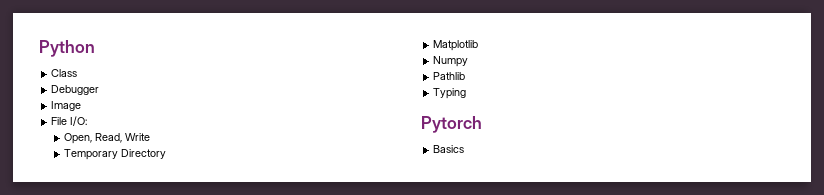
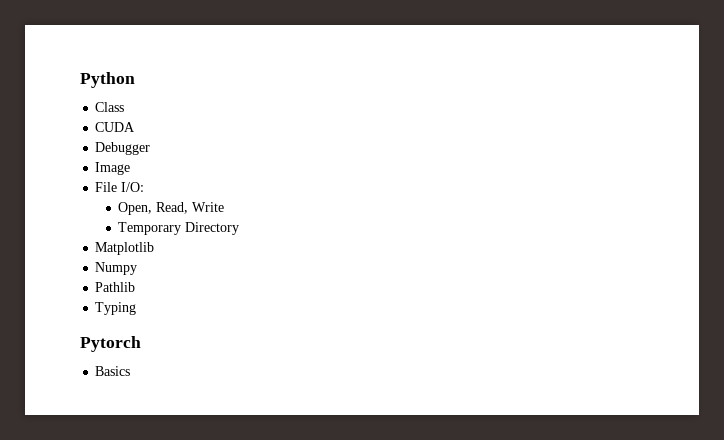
+ CUDA

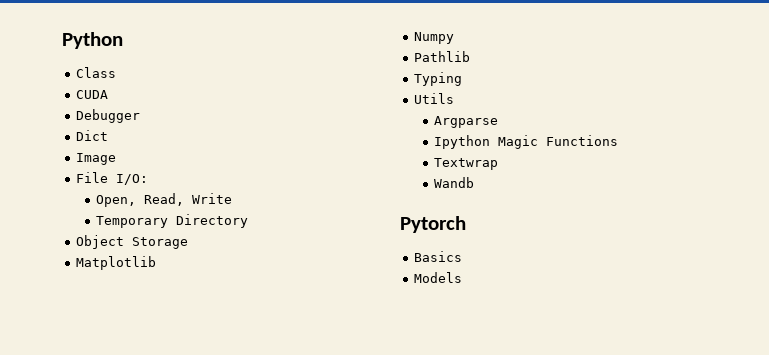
+ Dict
+ Object Storage
+ Utils
+ Argparse
+ Ipython Magic Functions
+ Textwrap
+ Wandb
+ Models

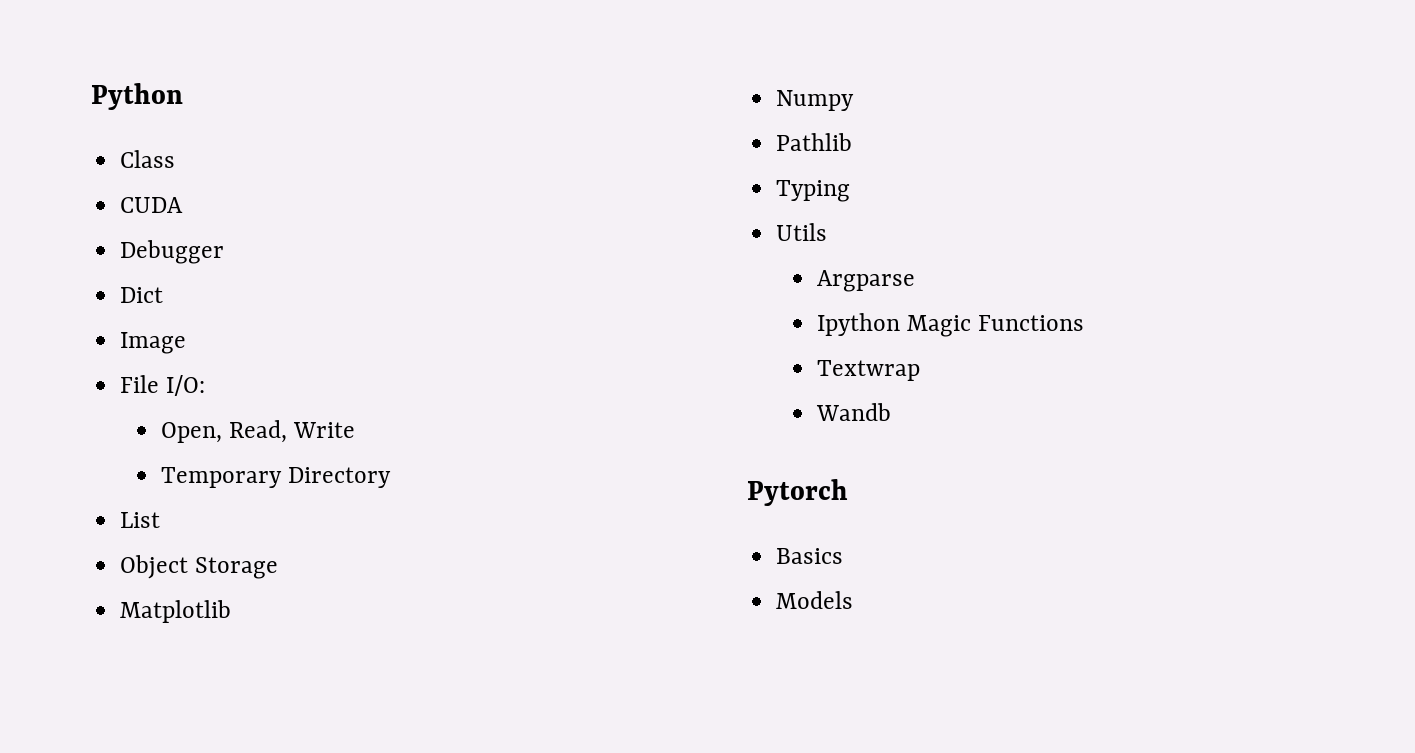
+ List

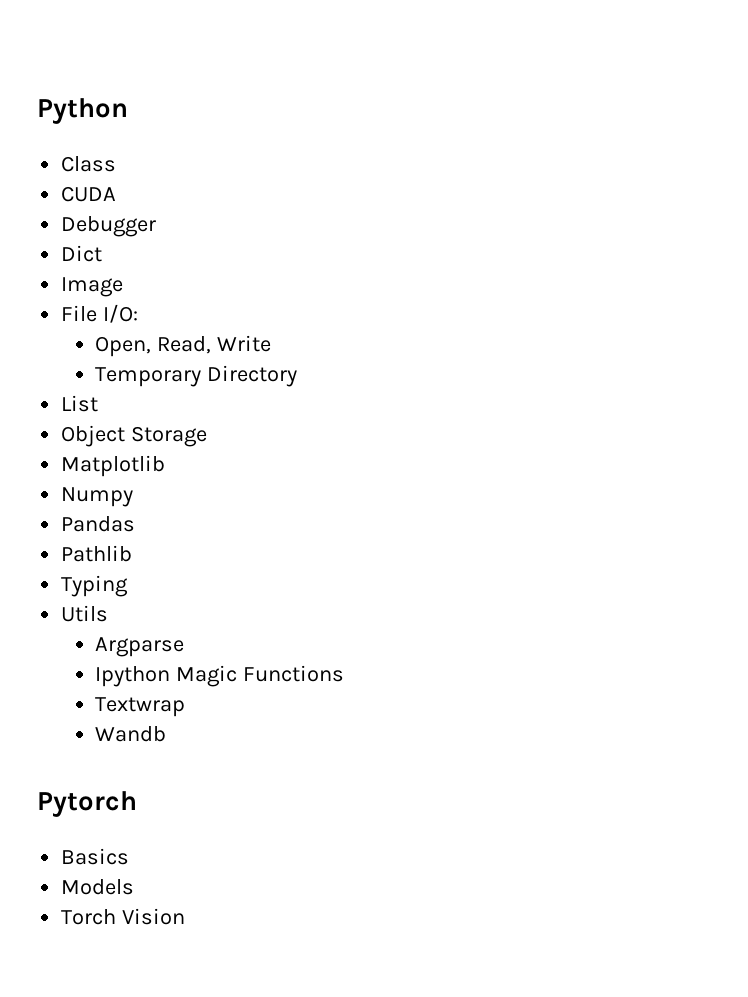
+ Pandas
+ Torch Vision

